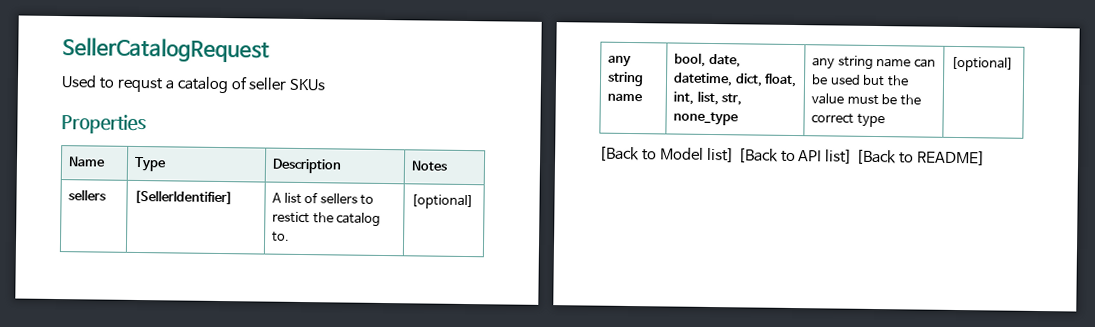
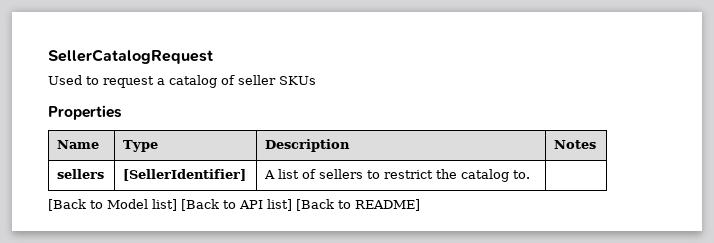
- Used to requst a catalog of seller SKUs
+ Used to request a catalog of seller SKUs
- sellers | [SellerIdentifier] | A list of sellers to restict the catalog to. | [optional]
- any string name | bool, date, datetime, dict, float, int, list, str, none_type | any string name can be used but the value must be the correct type | [optional]
+ sellers | [SellerIdentifier] | A list of sellers to restrict the catalog to. |

